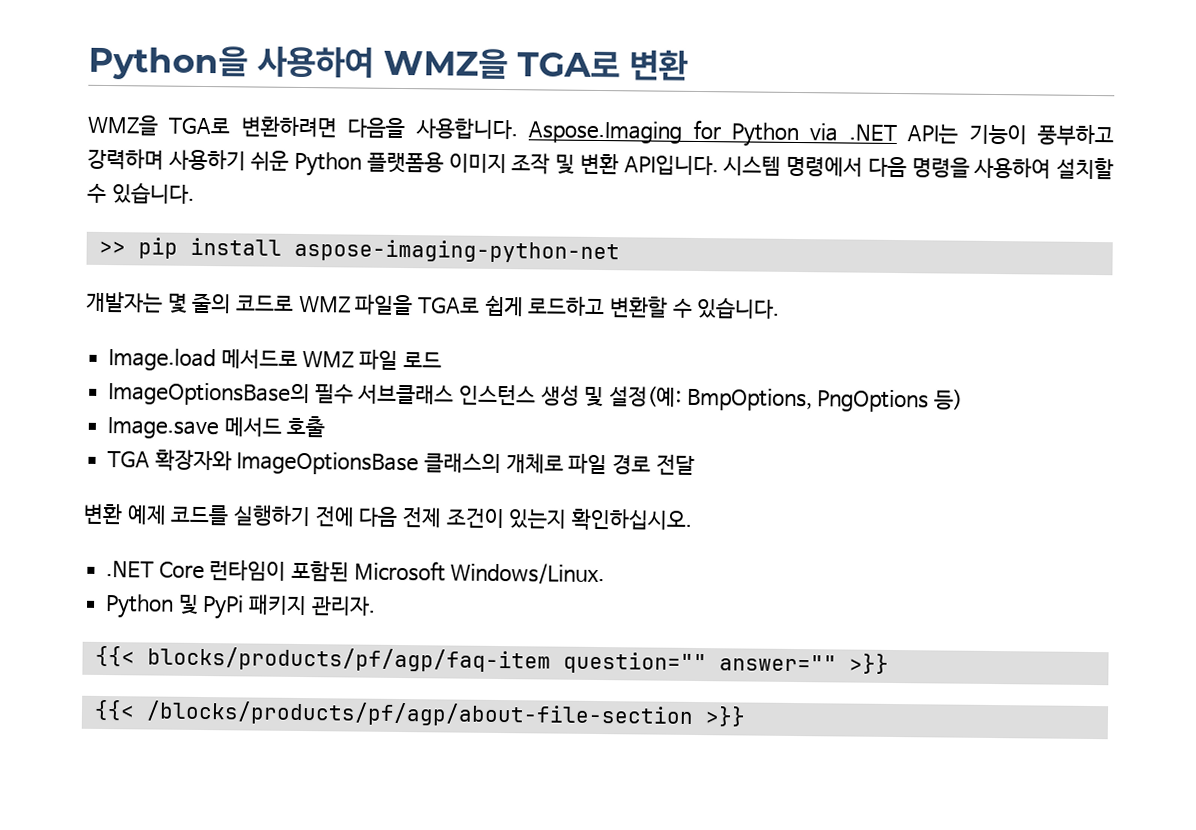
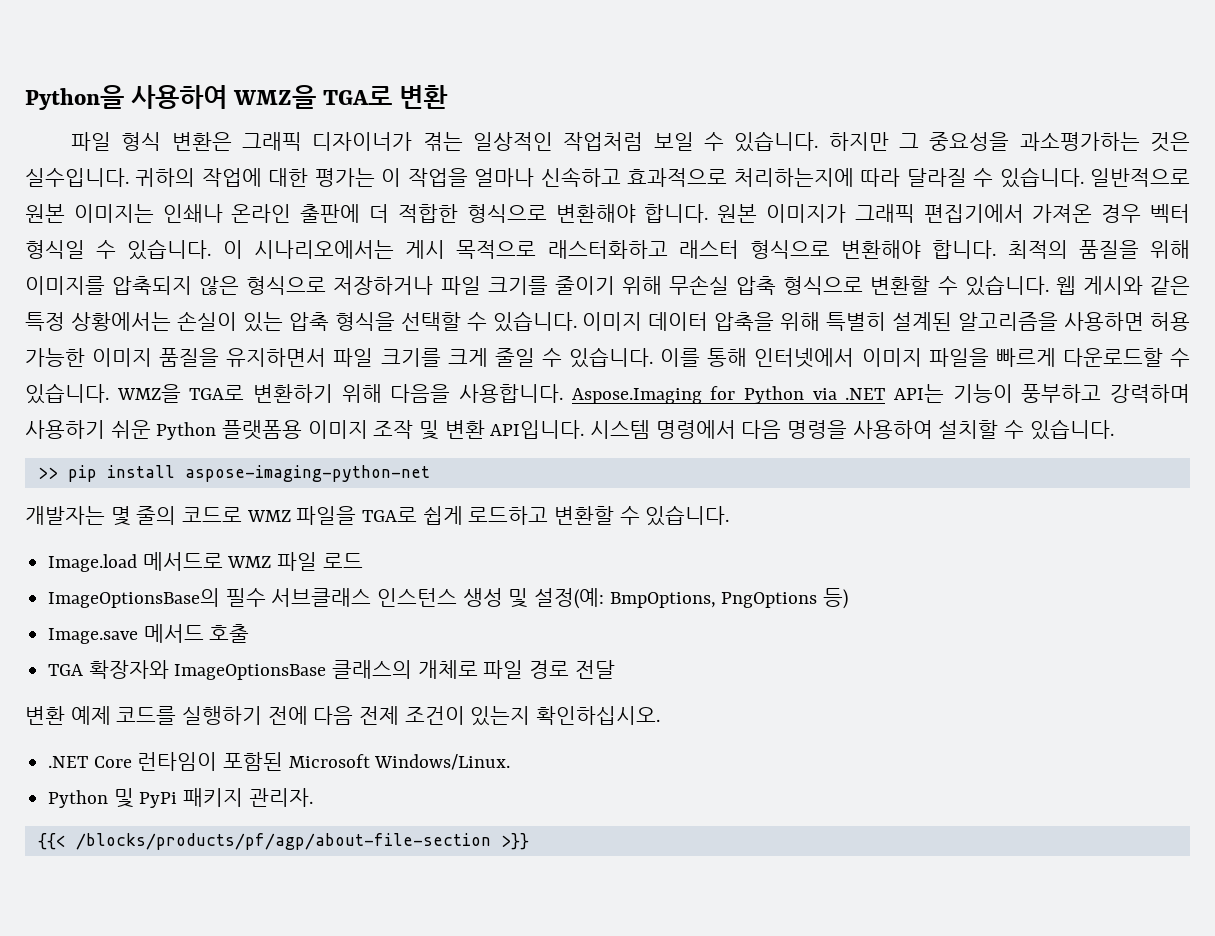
- WMZ을 TGA로 변환하려면 다음을 사용합니다.
+ 파일 형식 변환은 그래픽 디자이너가 겪는 일상적인 작업처럼 보일 수 있습니다. 하지만 그 중요성을 과소평가하는 것은 실수입니다. 귀하의 작업에 대한 평가는 이 작업을 얼마나 신속하고 효과적으로 처리하는지에 따라 달라질 수 있습니다. 일반적으로 원본 이미지는 인쇄나 온라인 출판에 더 적합한 형식으로 변환해야 합니다. 원본 이미지가 그래픽 편집기에서 가져온 경우 벡터 형식일 수 있습니다. 이 시나리오에서는 게시 목적으로 래스터화하고 래스터 형식으로 변환해야 합니다. 최적의 품질을 위해 이미지를 압축되지 않은 형식으로 저장하거나 파일 크기를 줄이기 위해 무손실 압축 형식으로 변환할 수 있습니다. 웹 게시와 같은 특정 상황에서는 손실이 있는 압축 형식을 선택할 수 있습니다. 이미지 데이터 압축을 위해 특별히 설계된 알고리즘을 사용하면 허용 가능한 이미지 품질을 유지하면서 파일 크기를 크게 줄일 수 있습니다. 이를 통해 인터넷에서 이미지 파일을 빠르게 다운로드할 수 있습니다. WMZ을 TGA로 변환하기 위해 다음을 사용합니다.
- {{< blocks/products/pf/agp/faq-item question="" answer="" >}}

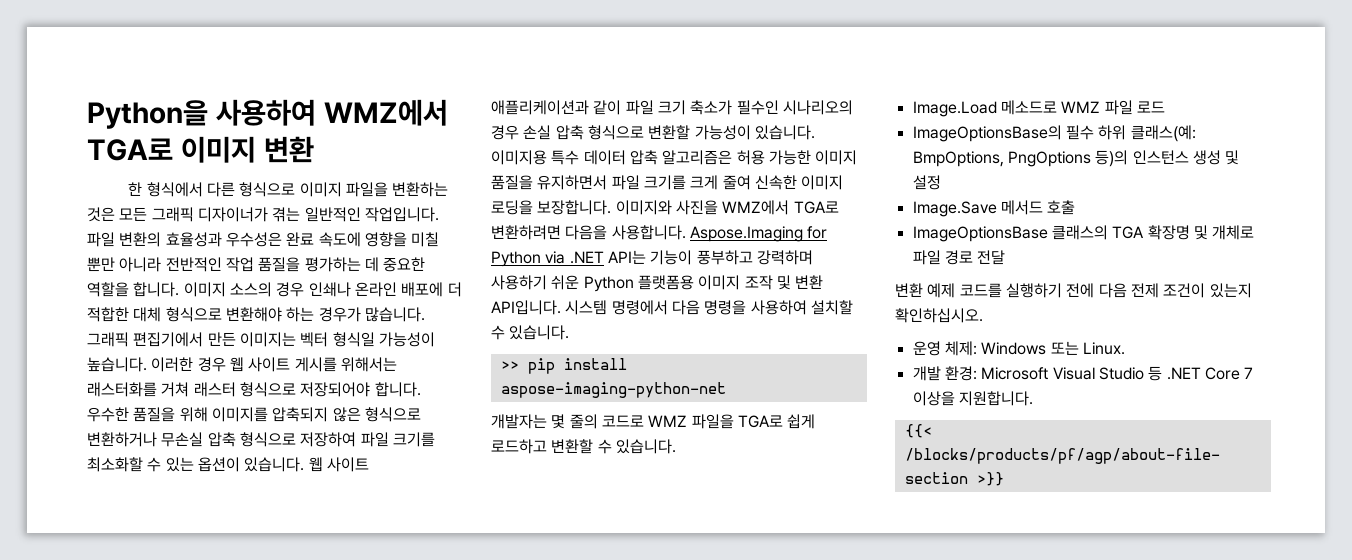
- Python을 사용하여 WMZ을 TGA로 변환
- 파일 형식 변환은 그래픽 디자이너가 겪는 일상적인 작업처럼 보일 수 있습니다. 하지만 그 중요성을 과소평가하는 것은 실수입니다. 귀하의 작업에 대한 평가는 이 작업을 얼마나 신속하고 효과적으로 처리하는지에 따라 달라질 수 있습니다. 일반적으로 원본 이미지는 인쇄나 온라인 출판에 더 적합한 형식으로 변환해야 합니다. 원본 이미지가 그래픽 편집기에서 가져온 경우 벡터 형식일 수 있습니다. 이 시나리오에서는 게시 목적으로 래스터화하고 래스터 형식으로 변환해야 합니다. 최적의 품질을 위해 이미지를 압축되지 않은 형식으로 저장하거나 파일 크기를 줄이기 위해 무손실 압축 형식으로 변환할 수 있습니다. 웹 게시와 같은 특정 상황에서는 손실이 있는 압축 형식을 선택할 수 있습니다. 이미지 데이터 압축을 위해 특별히 설계된 알고리즘을 사용하면 허용 가능한 이미지 품질을 유지하면서 파일 크기를 크게 줄일 수 있습니다. 이를 통해 인터넷에서 이미지 파일을 빠르게 다운로드할 수 있습니다. WMZ을 TGA로 변환하기 위해 다음을 사용합니다.
+ Python을 사용하여 WMZ에서 TGA로 이미지 변환
+ 한 형식에서 다른 형식으로 이미지 파일을 변환하는 것은 모든 그래픽 디자이너가 겪는 일반적인 작업입니다. 파일 변환의 효율성과 우수성은 완료 속도에 영향을 미칠 뿐만 아니라 전반적인 작업 품질을 평가하는 데 중요한 역할을 합니다. 이미지 소스의 경우 인쇄나 온라인 배포에 더 적합한 대체 형식으로 변환해야 하는 경우가 많습니다. 그래픽 편집기에서 만든 이미지는 벡터 형식일 가능성이 높습니다. 이러한 경우 웹 사이트 게시를 위해서는 래스터화를 거쳐 래스터 형식으로 저장되어야 합니다. 우수한 품질을 위해 이미지를 압축되지 않은 형식으로 변환하거나 무손실 압축 형식으로 저장하여 파일 크기를 최소화할 수 있는 옵션이 있습니다. 웹 사이트 애플리케이션과 같이 파일 크기 축소가 필수인 시나리오의 경우 손실 압축 형식으로 변환할 가능성이 있습니다. 이미지용 특수 데이터 압축 알고리즘은 허용 가능한 이미지 품질을 유지하면서 파일 크기를 크게 줄여 신속한 이미지 로딩을 보장합니다. 이미지와 사진을 WMZ에서 TGA로 변환하려면 다음을 사용합니다.
- Image.load 메서드로 WMZ 파일 로드
+ Image.Load 메소드로 WMZ 파일 로드
- ImageOptionsBase의 필수 서브클래스 인스턴스 생성 및 설정(예: BmpOptions, PngOptions 등)
- Image.save 메서드 호출
- TGA 확장자와 ImageOptionsBase 클래스의 개체로 파일 경로 전달
+ ImageOptionsBase의 필수 하위 클래스(예: BmpOptions, PngOptions 등)의 인스턴스 생성 및 설정
+ Image.Save 메서드 호출
+ ImageOptionsBase 클래스의 TGA 확장명 및 개체로 파일 경로 전달
- .NET Core 런타임이 포함된 Microsoft Windows/Linux.
- Python 및 PyPi 패키지 관리자.
+ 운영 체제: Windows 또는 Linux.
+ 개발 환경: Microsoft Visual Studio 등 .NET Core 7 이상을 지원합니다.

